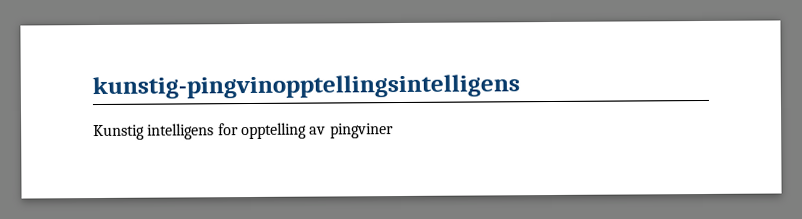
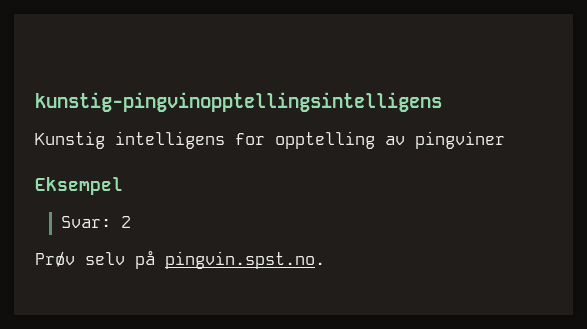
+ Eksempel
+ Svar: 2
+ Prøv selv på pingvin.spst.no.

